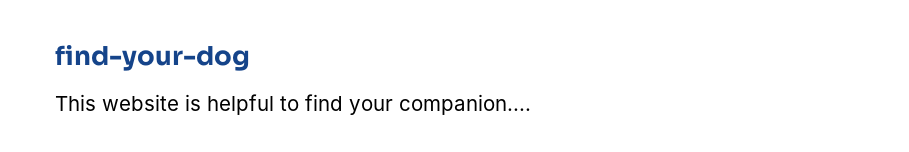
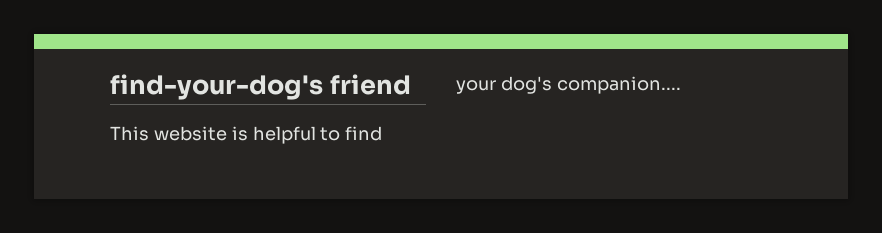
- find-your-dog
+ find-your-dog's friend
- This website is helpful to find your companion....
+ This website is helpful to find your dog's companion....

